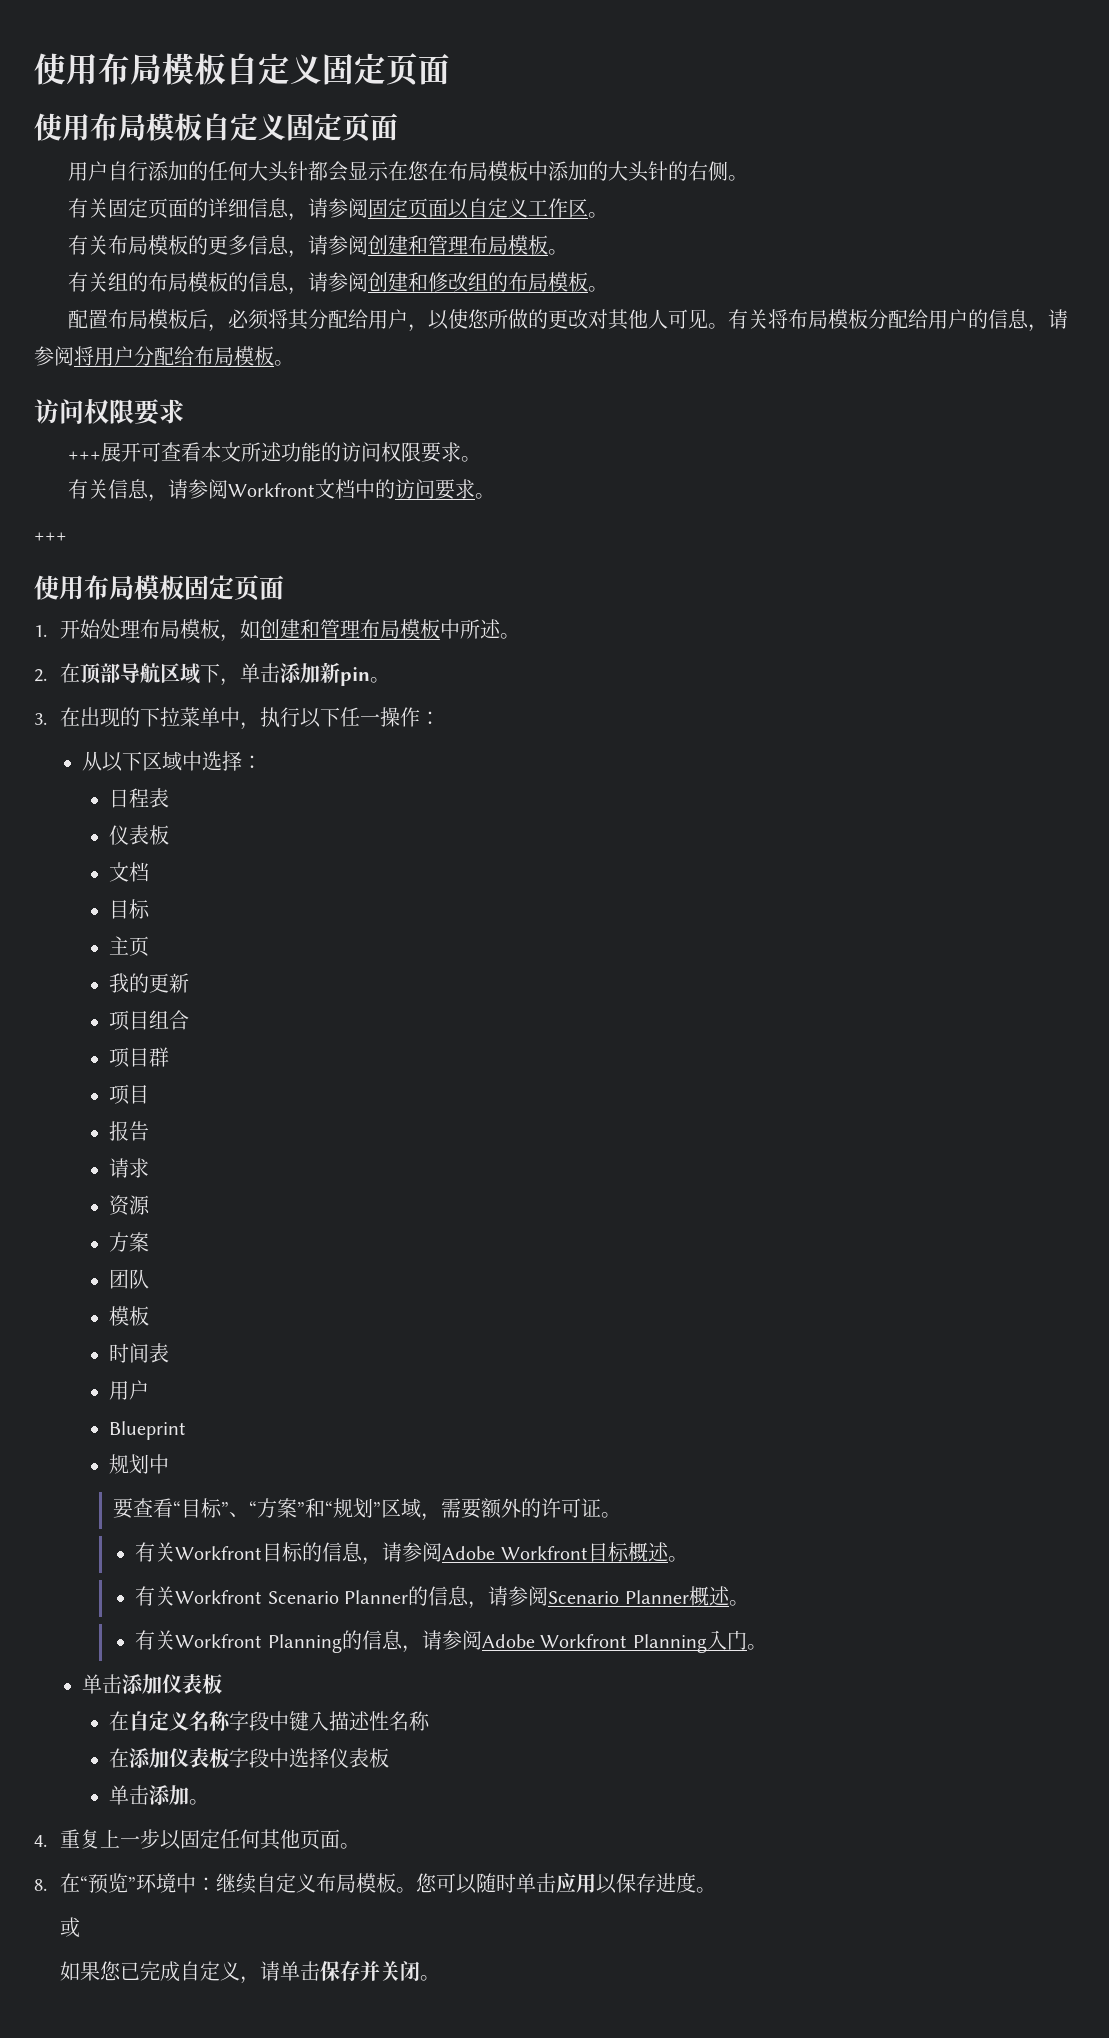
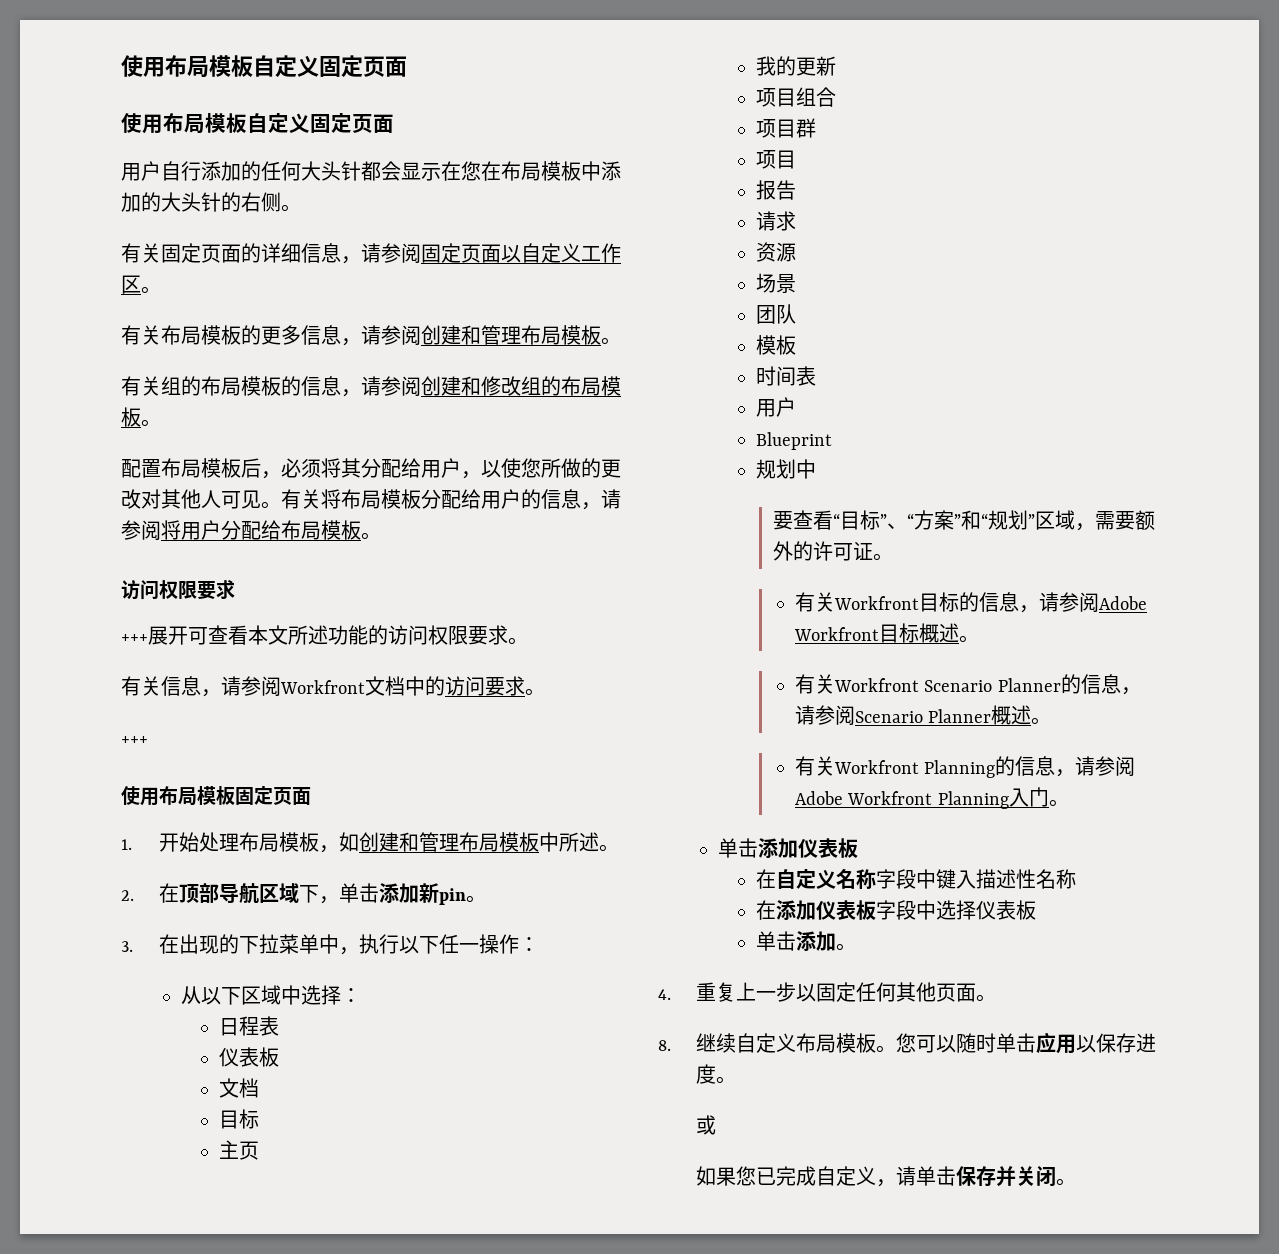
  资源
- 方案
+ 场景
- 8.在“预览”环境中：继续自定义布局模板。
+ 8.继续自定义布局模板。

